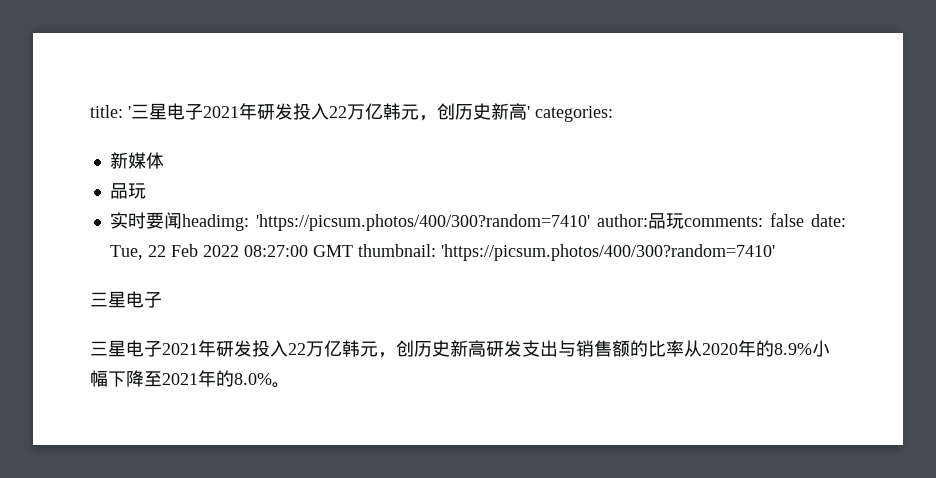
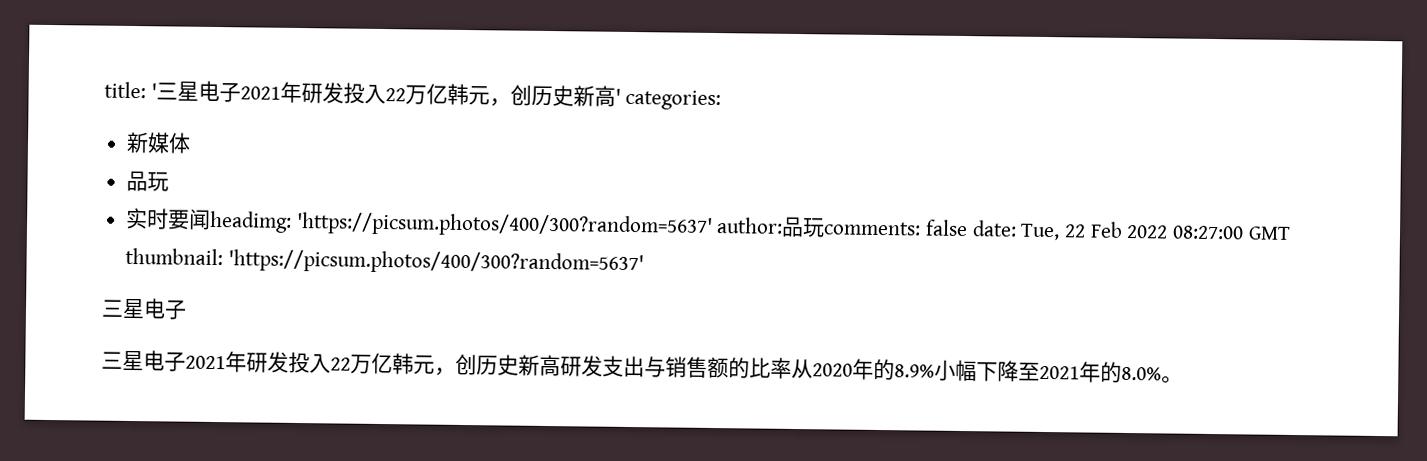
- 实时要闻headimg: 'https://picsum.photos/400/300?random=7410' author:品玩comments: false date: Tue, 22 Feb 2022 08:27:00 GMT thumbnail: 'https://picsum.photos/400/300?random=7410'
+ 实时要闻headimg: 'https://picsum.photos/400/300?random=5637' author:品玩comments: false date: Tue, 22 Feb 2022 08:27:00 GMT thumbnail: 'https://picsum.photos/400/300?random=5637'

